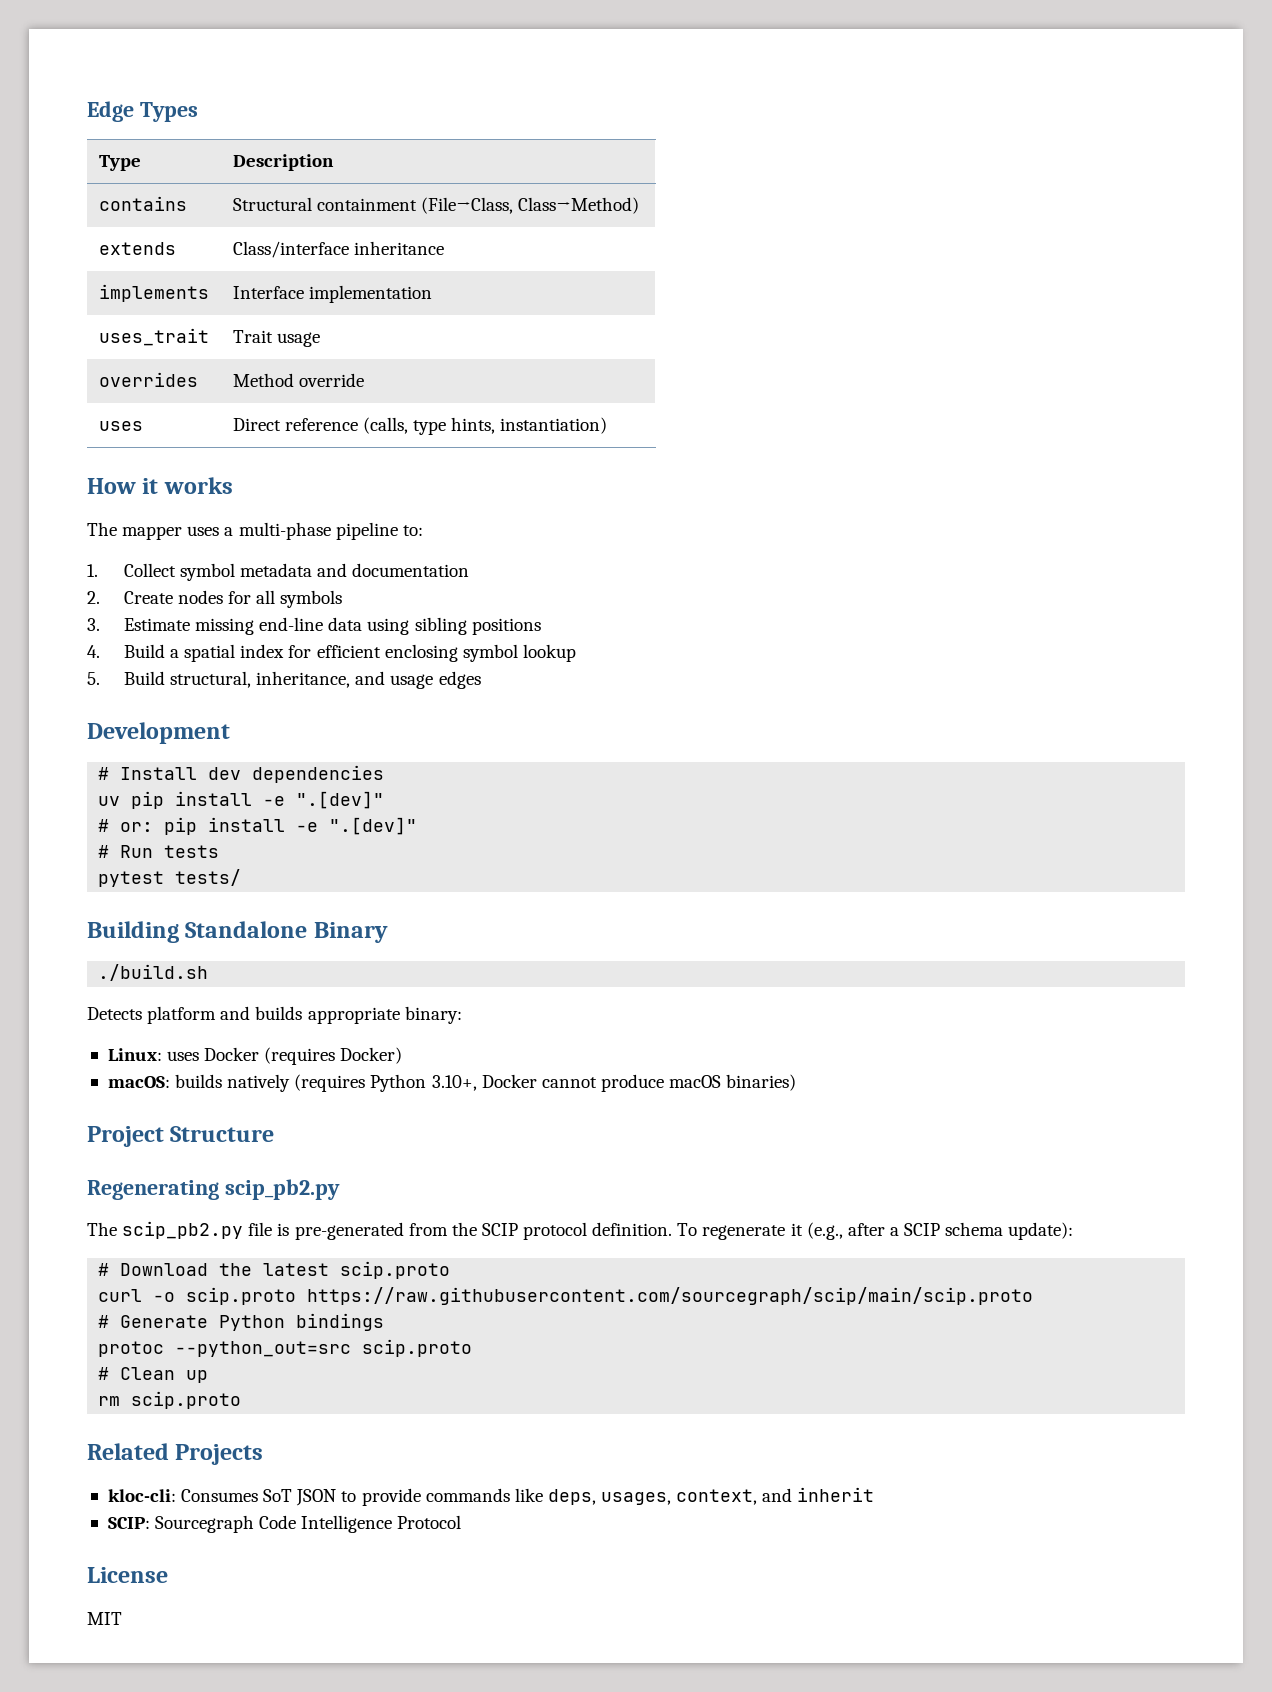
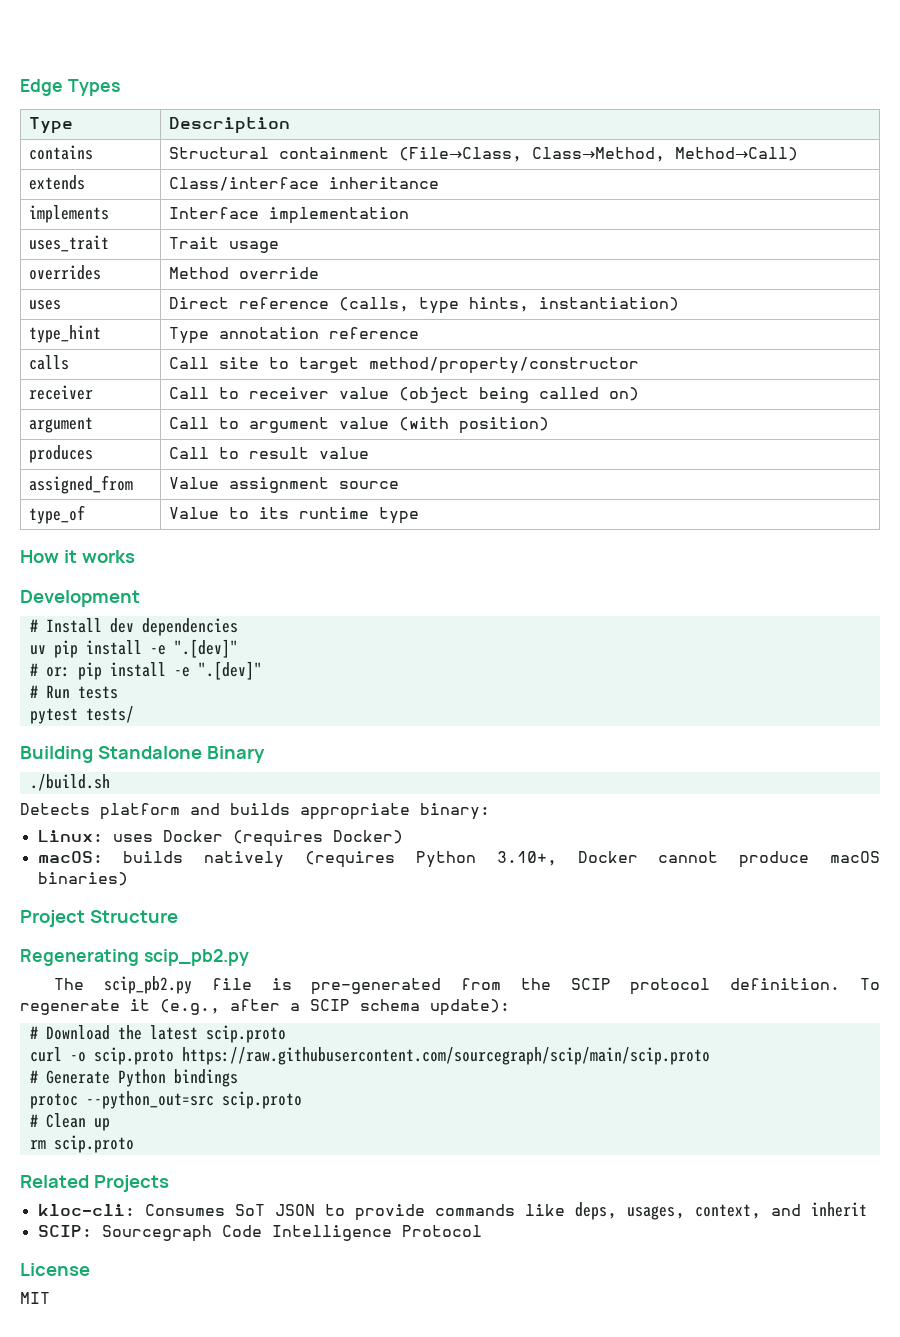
- contains | Structural containment (File→Class, Class→Method)
+ contains | Structural containment (File→Class, Class→Method, Method→Call)
+ type_hint | Type annotation reference
+ calls | Call site to target method/property/constructor
+ receiver | Call to receiver value (object being called on)
+ argument | Call to argument value (with position)
+ produces | Call to result value
+ assigned_from | Value assignment source
+ type_of | Value to its runtime type
  How it works
- The mapper uses a multi-phase pipeline to:
- 1. Collect symbol metadata and documentation
- 2. Create nodes for all symbols
- 3. Estimate missing end-line data using sibling positions
- 4. Build a spatial index for efficient enclosing symbol lookup
- 5. Build structural, inheritance, and usage edges

